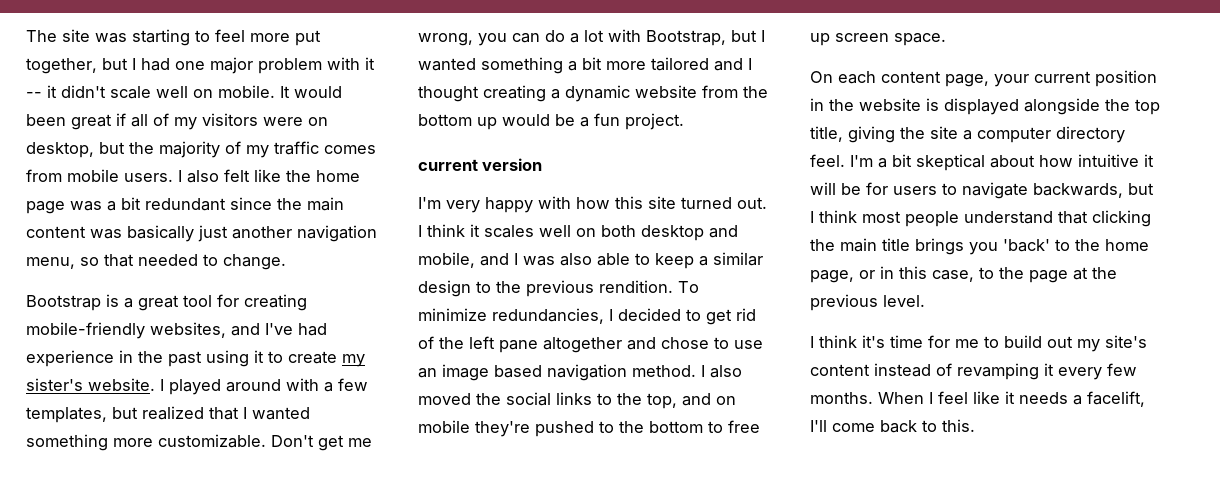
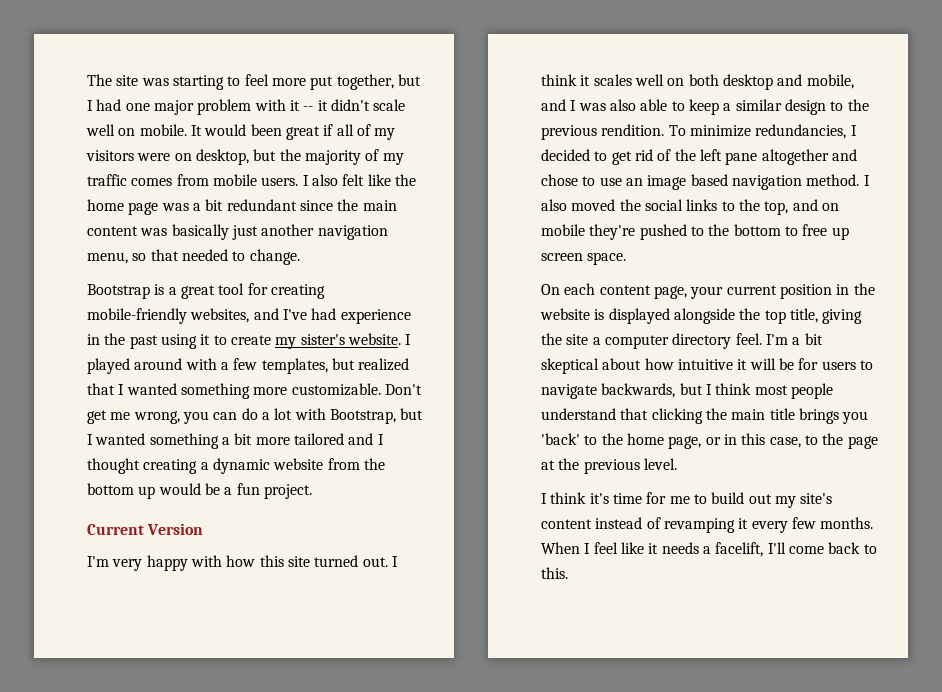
- current version
+ Current Version

